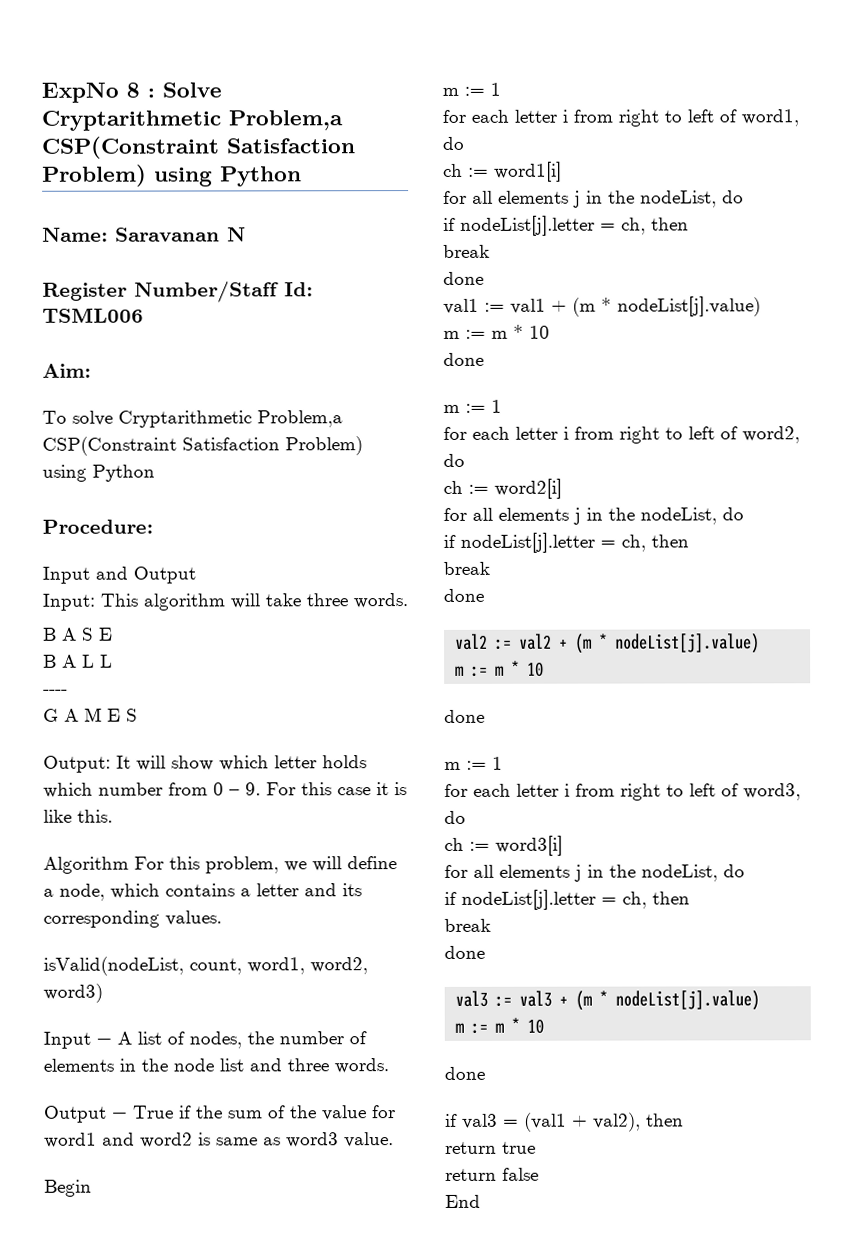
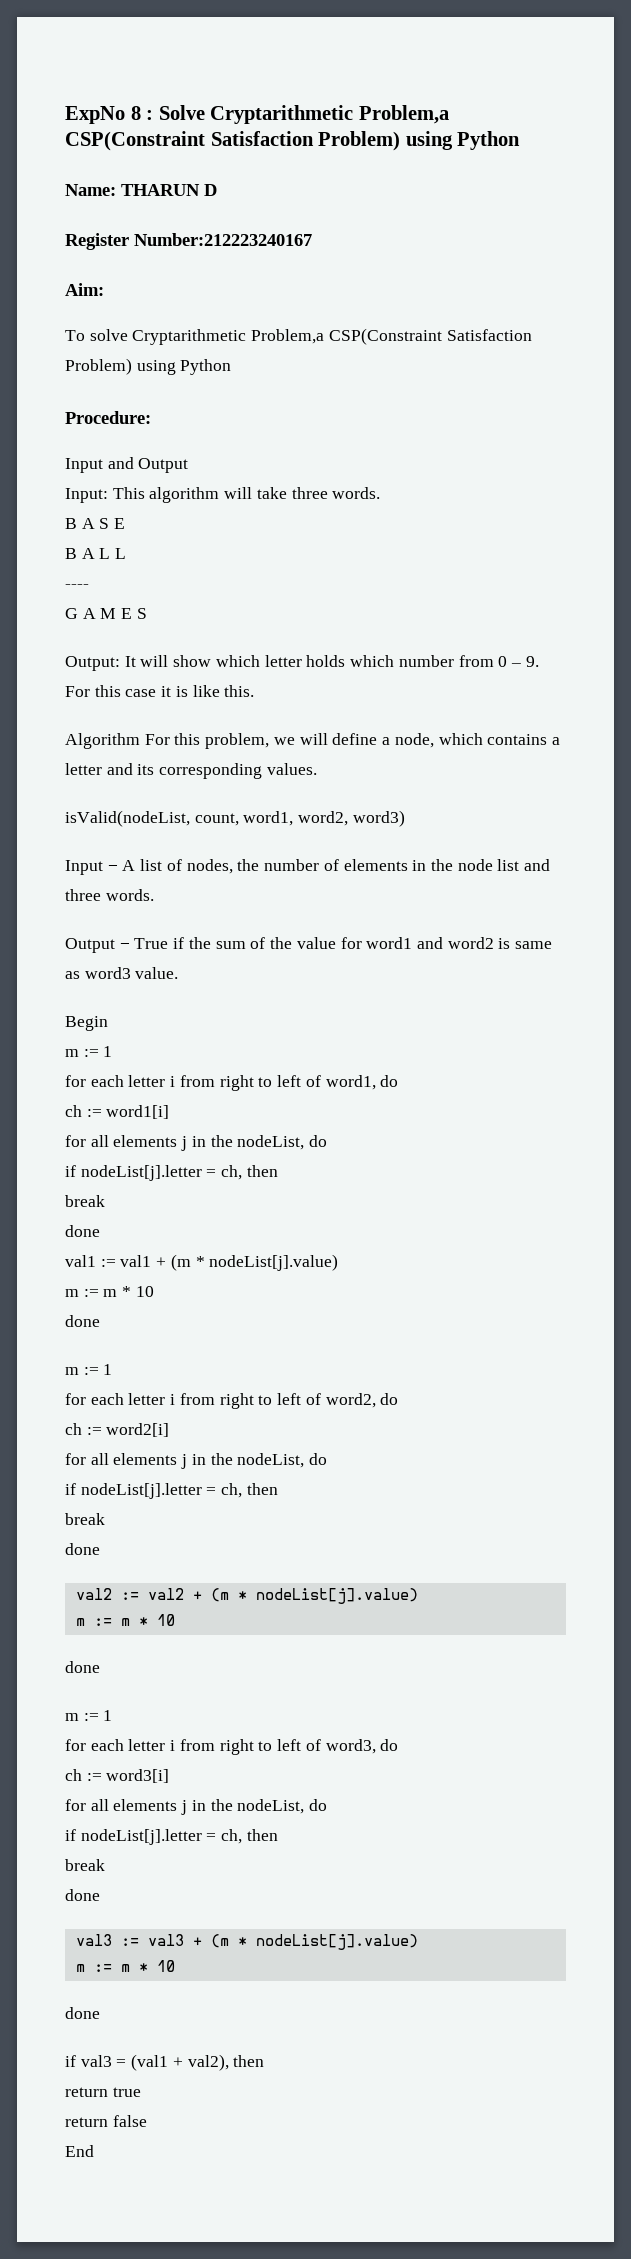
- Name: Saravanan N
+ Name: THARUN D
- Register Number/Staff Id: TSML006
+ Register Number:212223240167

